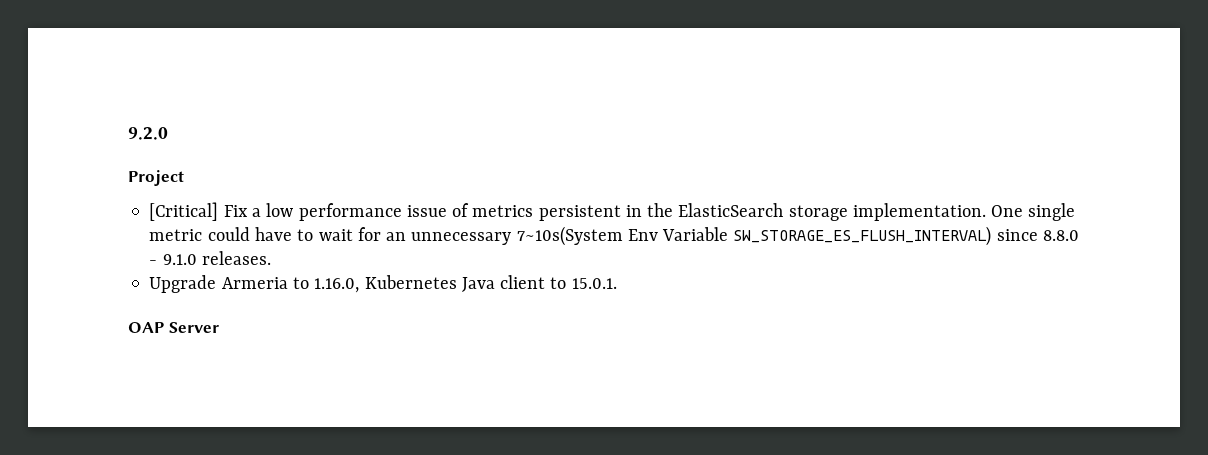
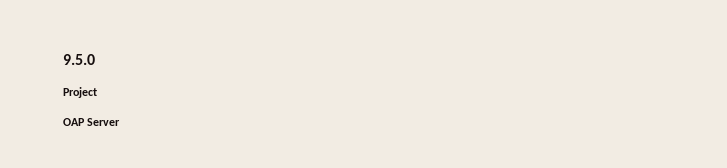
- 9.2.0
+ 9.5.0
- [Critical] Fix a low performance issue of metrics persistent in the ElasticSearch storage implementation. One single metric could have to wait for an unnecessary 7~10s(System Env Variable SW_STORAGE_ES_FLUSH_INTERVAL) since 8.8.0 - 9.1.0 releases.
- Upgrade Armeria to 1.16.0, Kubernetes Java client to 15.0.1.

